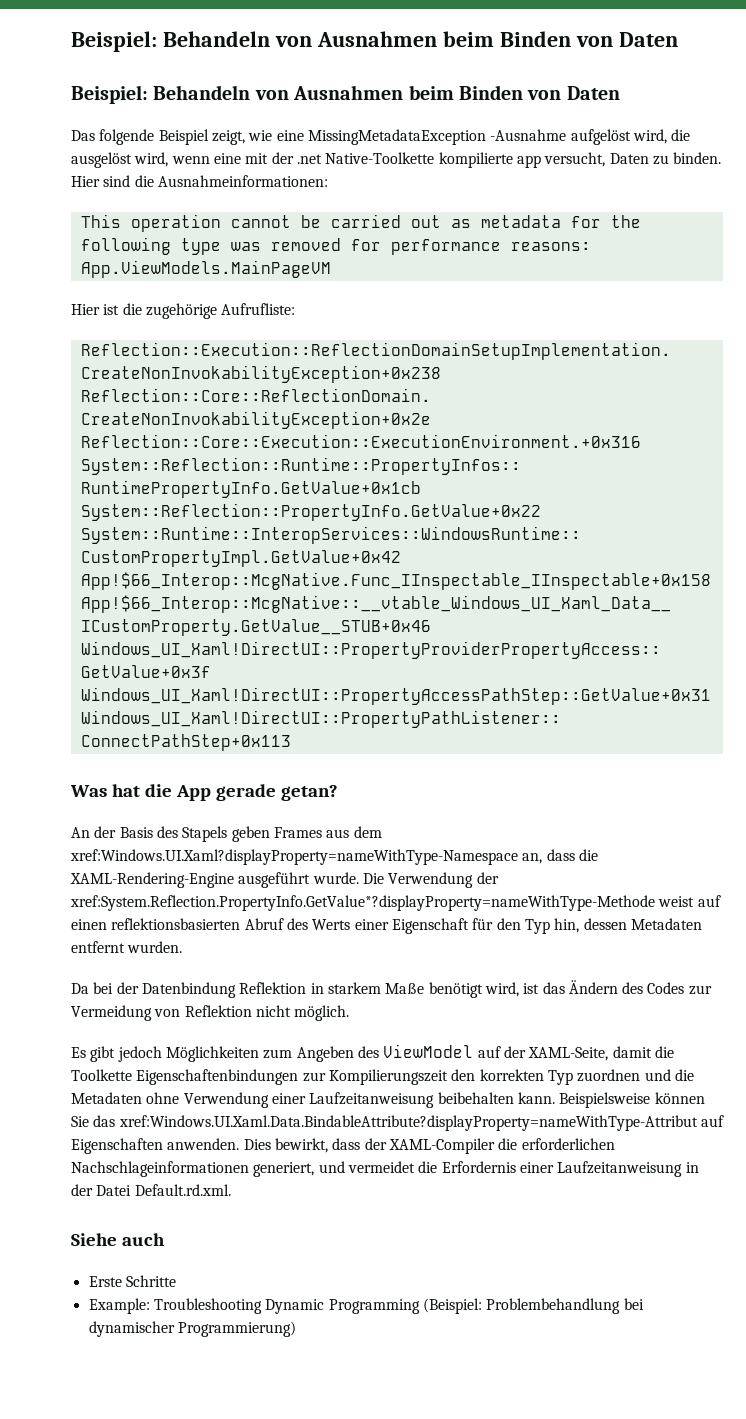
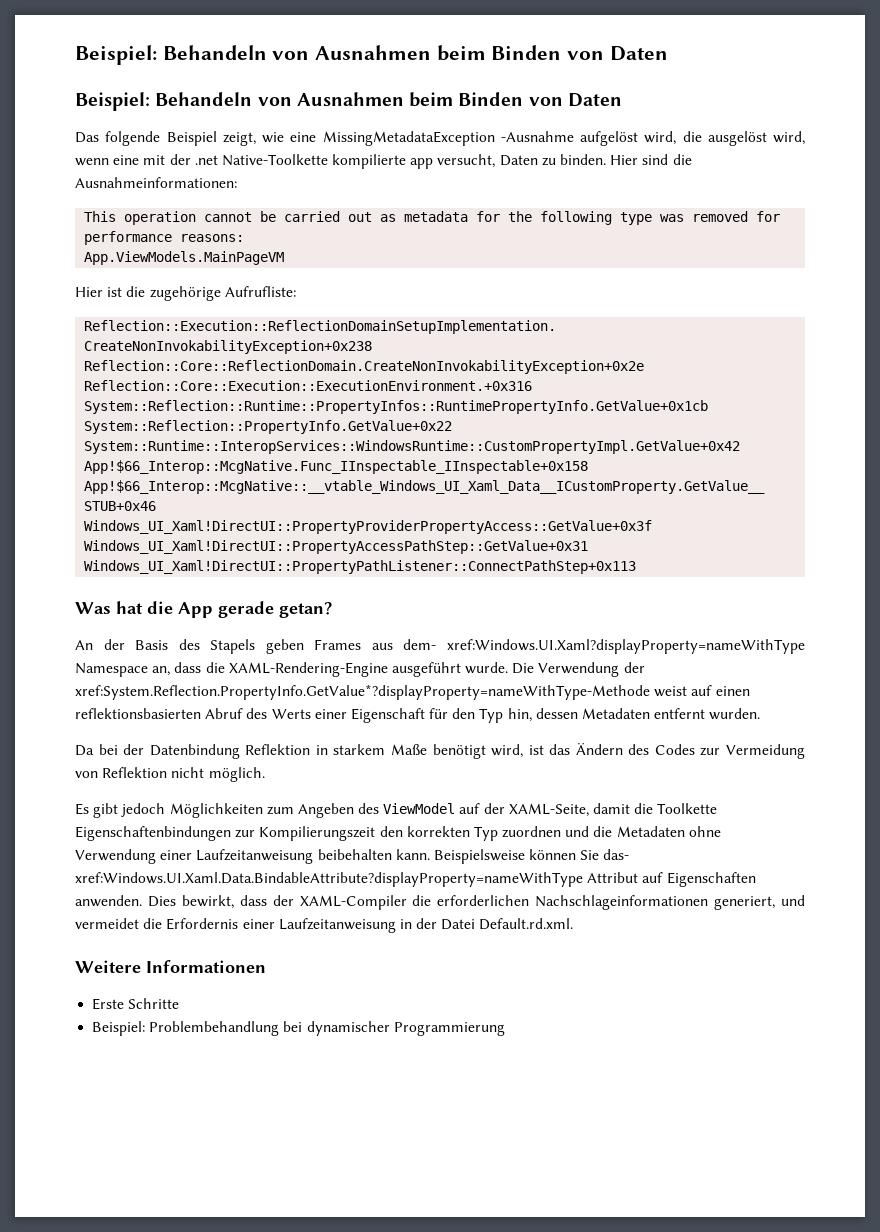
- An der Basis des Stapels geben Frames aus dem xref:Windows.UI.Xaml?displayProperty=nameWithType-Namespace an, dass die XAML-Rendering-Engine ausgeführt wurde.
+ An der Basis des Stapels geben Frames aus dem- xref:Windows.UI.Xaml?displayProperty=nameWithType Namespace an, dass die XAML-Rendering-Engine ausgeführt wurde.
- Beispielsweise können Sie das xref:Windows.UI.Xaml.Data.BindableAttribute?displayProperty=nameWithType-Attribut auf Eigenschaften anwenden.
+ Beispielsweise können Sie das- xref:Windows.UI.Xaml.Data.BindableAttribute?displayProperty=nameWithType Attribut auf Eigenschaften anwenden.
- Siehe auch
+ Weitere Informationen
- Example: Troubleshooting Dynamic Programming (Beispiel: Problembehandlung bei dynamischer Programmierung)
+ Beispiel: Problembehandlung bei dynamischer Programmierung

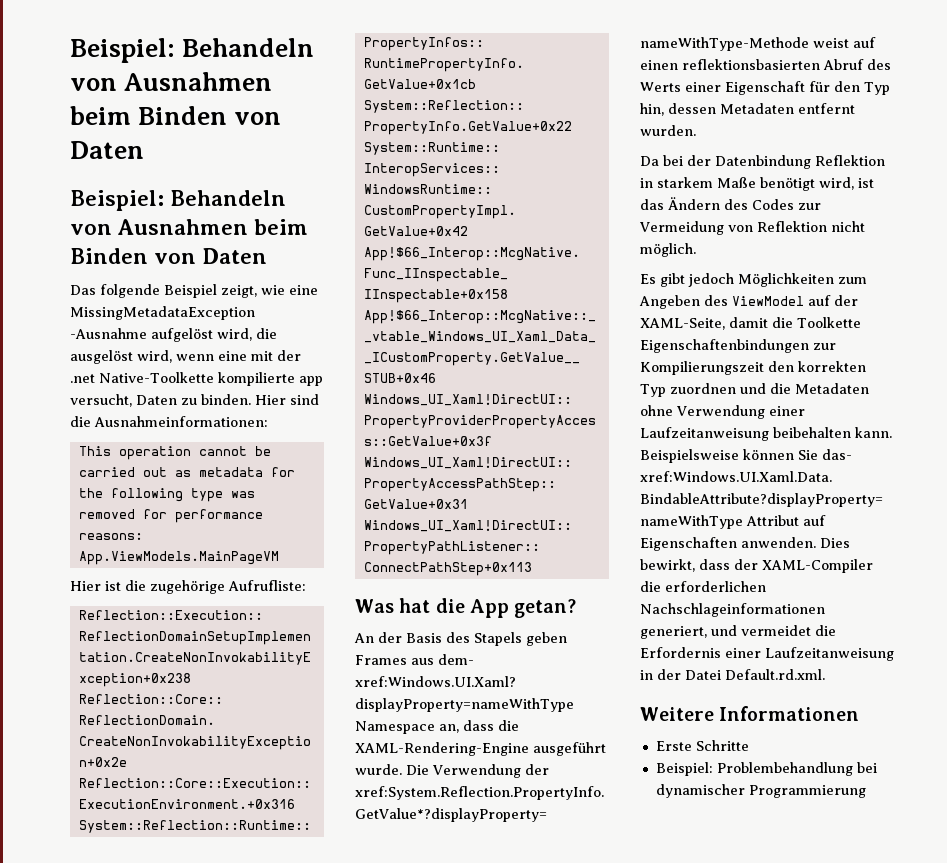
- Was hat die App gerade getan?
+ Was hat die App getan?

